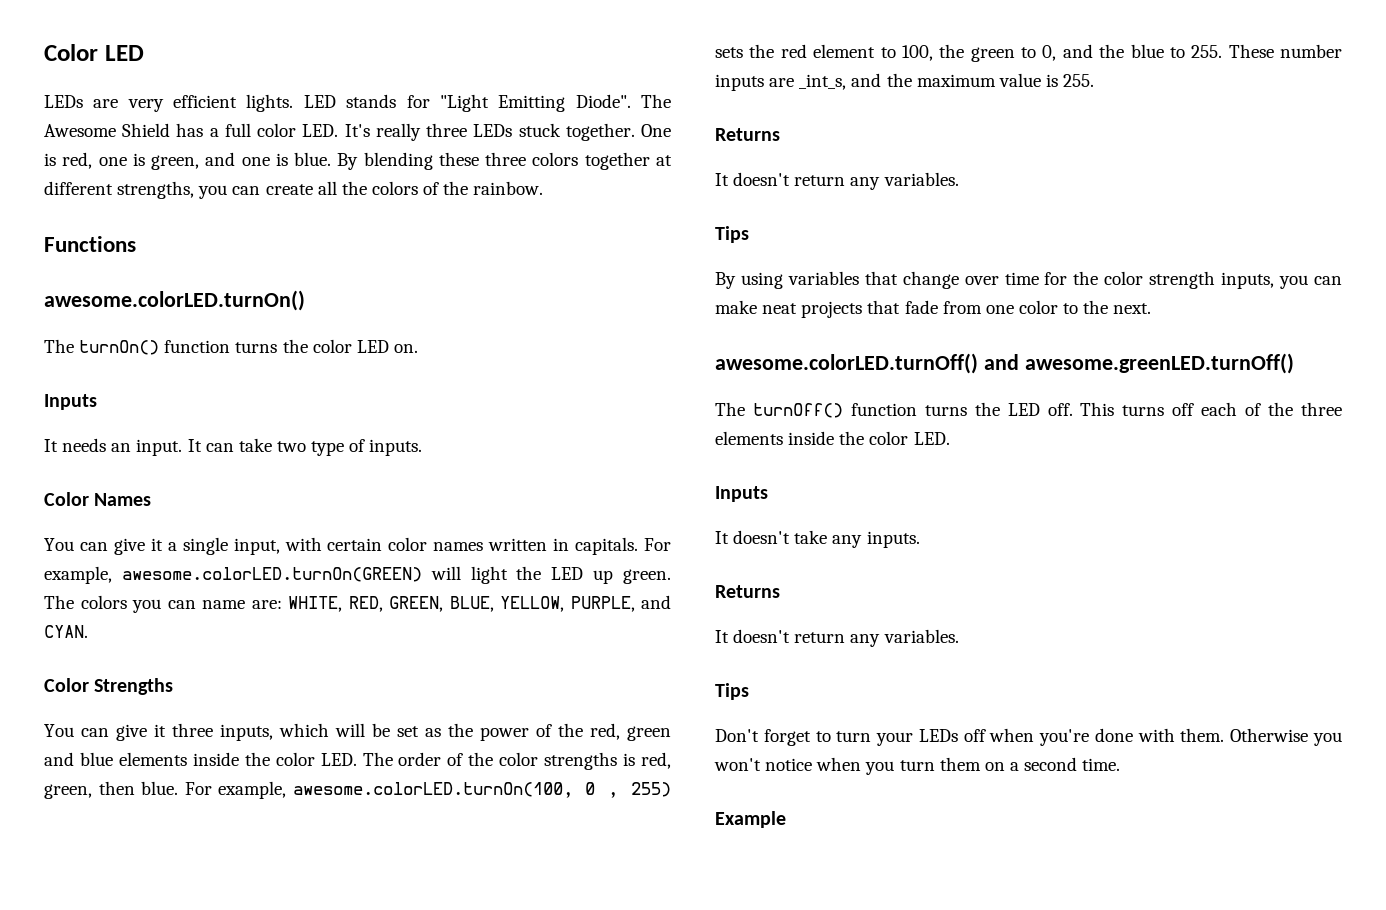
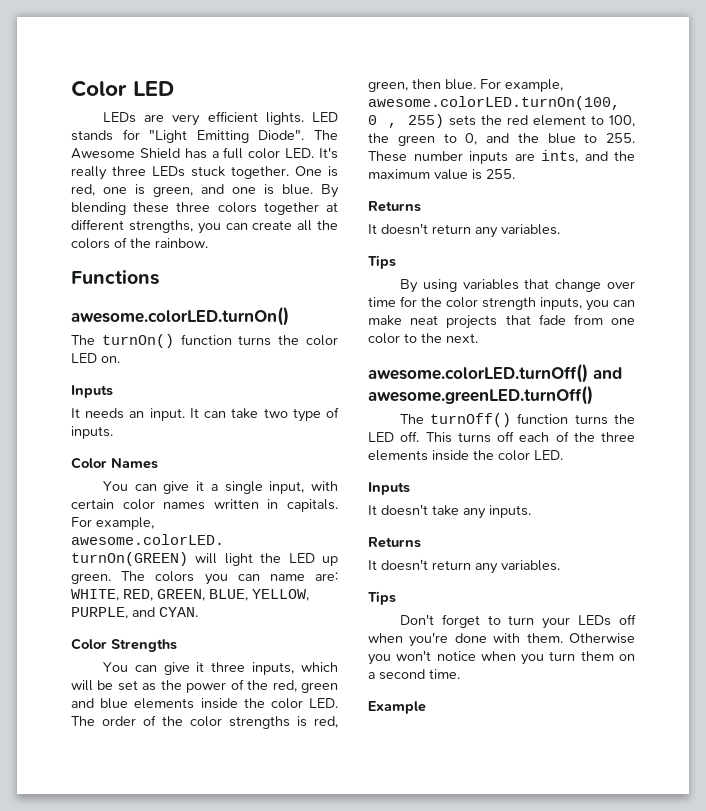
- For example, awesome.colorLED.turnOn(100, 0 , 255) sets the red element to 100, the green to 0, and the blue to 255. These number inputs are _int_s, and the maximum value is 255.
+ For example, awesome.colorLED.turnOn(100, 0 , 255) sets the red element to 100, the green to 0, and the blue to 255. These number inputs are ints, and the maximum value is 255.

